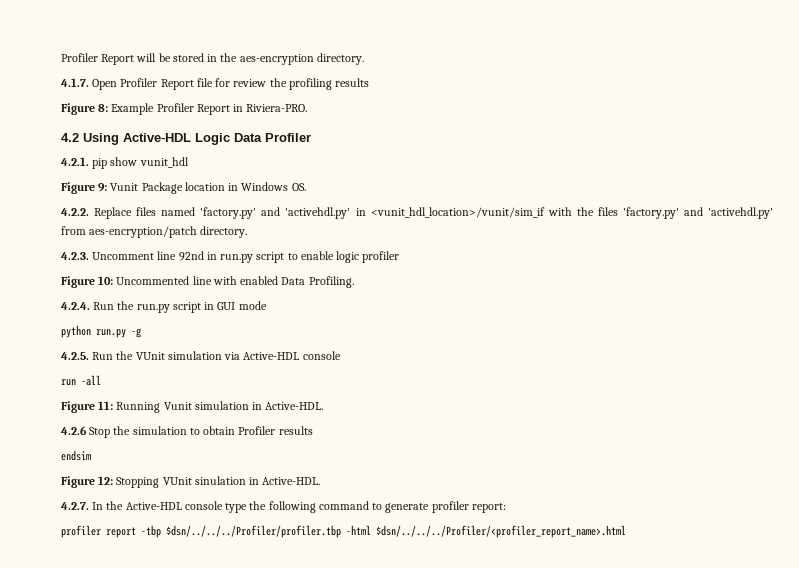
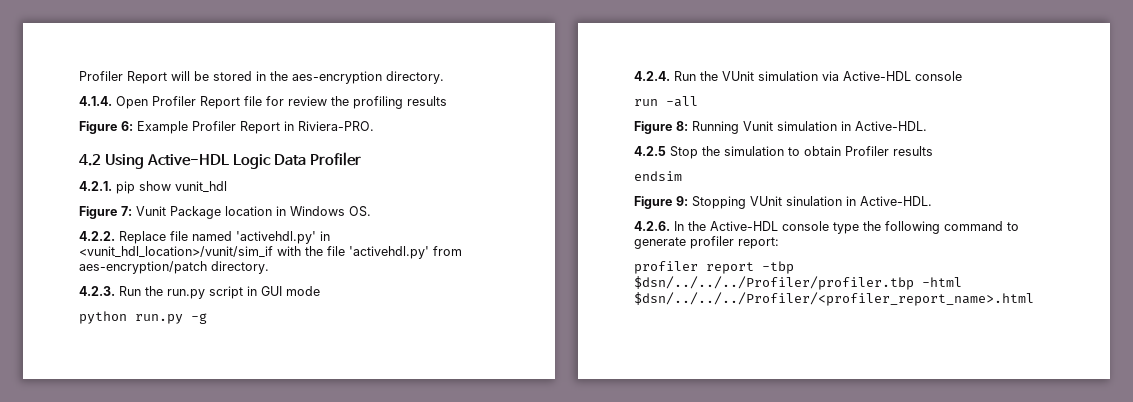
- 4.1.7. Open Profiler Report file for review the profiling results
+ 4.1.4. Open Profiler Report file for review the profiling results
- Figure 8: Example Profiler Report in Riviera-PRO.
+ Figure 6: Example Profiler Report in Riviera-PRO.
- Figure 9: Vunit Package location in Windows OS.
+ Figure 7: Vunit Package location in Windows OS.
- 4.2.2. Replace files named 'factory.py' and 'activehdl.py' in <vunit_hdl_location>/vunit/sim_if with the files 'factory.py' and 'activehdl.py' from aes-encryption/patch directory.
+ 4.2.2. Replace file named 'activehdl.py' in <vunit_hdl_location>/vunit/sim_if with the file 'activehdl.py' from aes-encryption/patch directory.
- 4.2.3. Uncomment line 92nd in run.py script to enable logic profiler
- Figure 10: Uncommented line with enabled Data Profiling.
- 4.2.4. Run the run.py script in GUI mode
+ 4.2.3. Run the run.py script in GUI mode
- 4.2.5. Run the VUnit simulation via Active-HDL console
+ 4.2.4. Run the VUnit simulation via Active-HDL console
- Figure 11: Running Vunit simulation in Active-HDL.
+ Figure 8: Running Vunit simulation in Active-HDL.
- 4.2.6 Stop the simulation to obtain Profiler results
+ 4.2.5 Stop the simulation to obtain Profiler results
- Figure 12: Stopping VUnit sinulation in Active-HDL.
+ Figure 9: Stopping VUnit sinulation in Active-HDL.
- 4.2.7. In the Active-HDL console type the following command to generate profiler report:
+ 4.2.6. In the Active-HDL console type the following command to generate profiler report:

